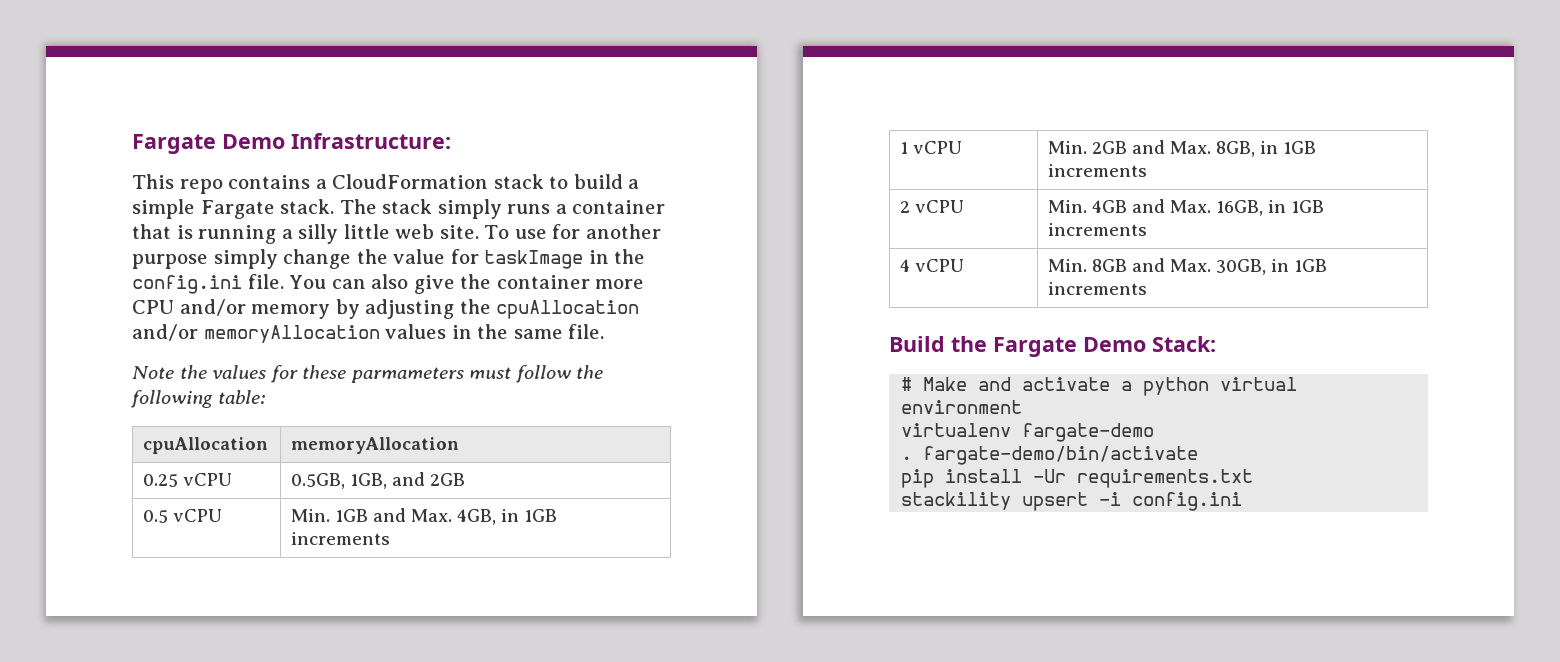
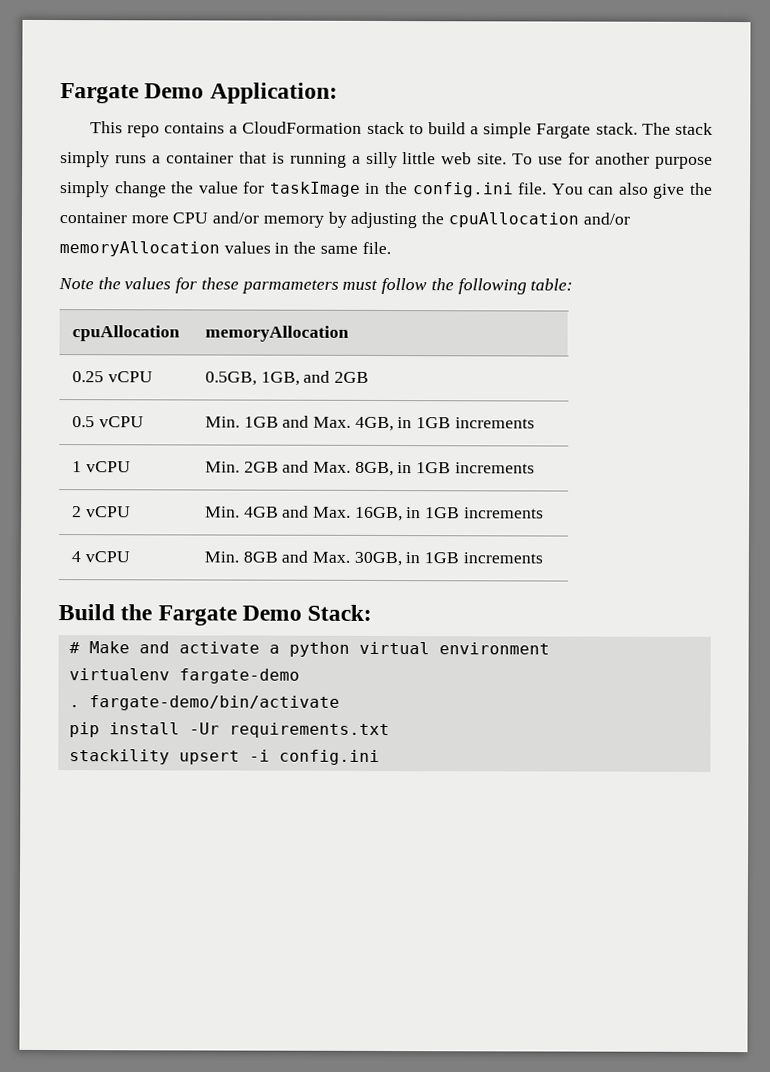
- Fargate Demo Infrastructure:
+ Fargate Demo Application:

